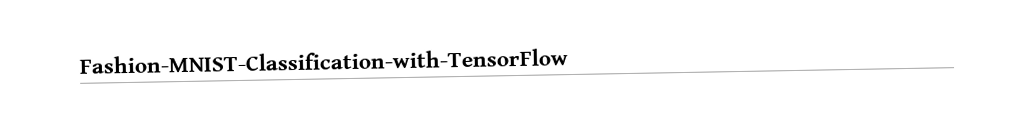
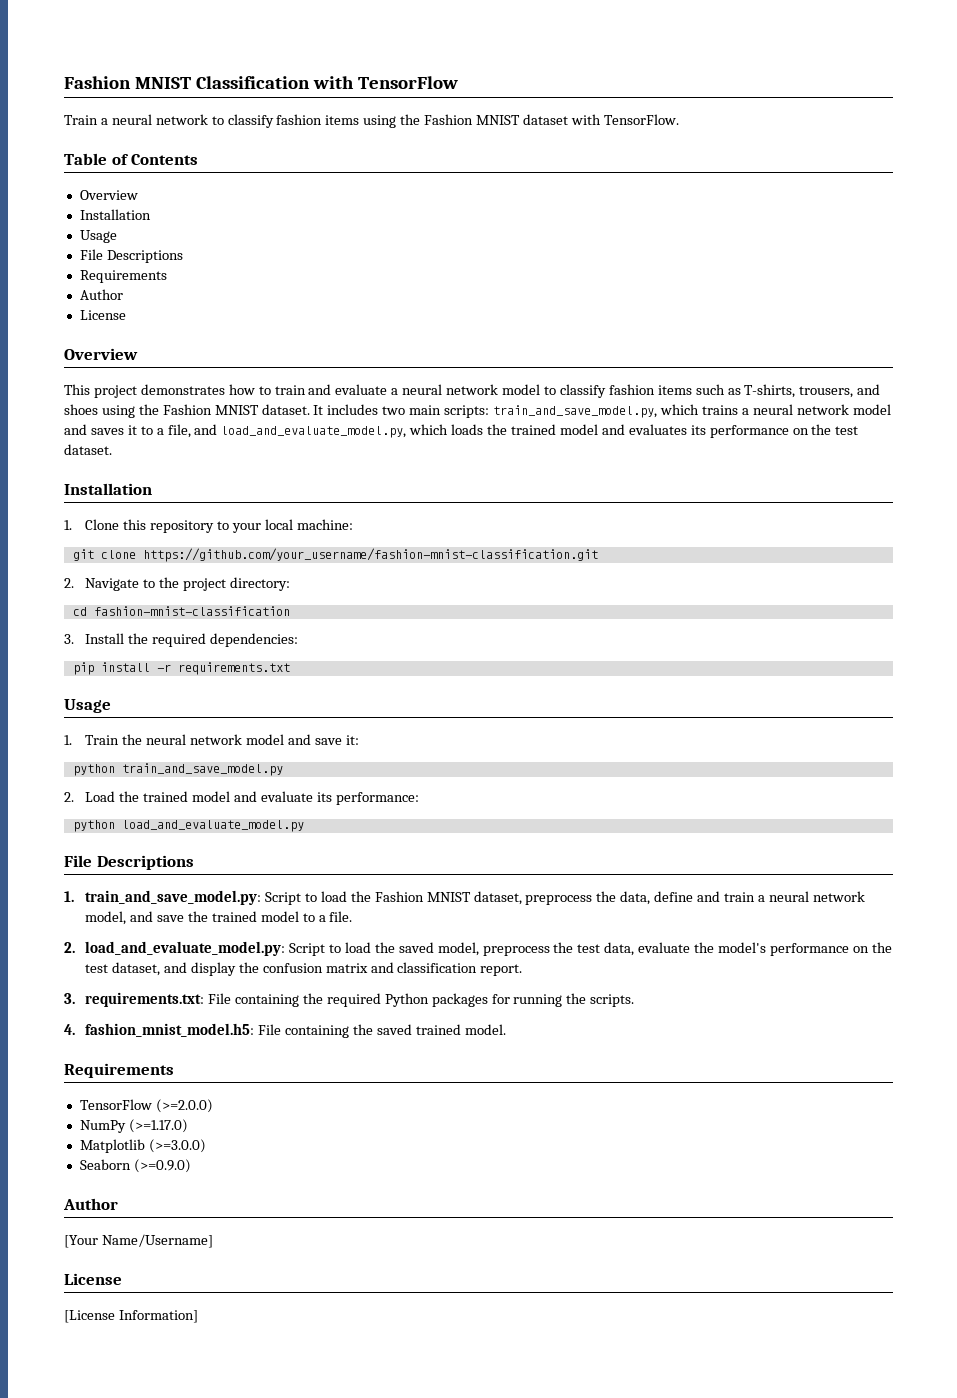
- Fashion-MNIST-Classification-with-TensorFlow
+ Fashion MNIST Classification with TensorFlow
+ Train a neural network to classify fashion items using the Fashion MNIST dataset with TensorFlow.
+ Table of Contents
+ Overview
+ Installation
+ Usage
+ File Descriptions
+ Requirements
+ Author
+ License
+ Overview
+ This project demonstrates how to train and evaluate a neural network model to classify fashion items such as T-shirts, trousers, and shoes using the Fashion MNIST dataset. It includes two main scripts: train_and_save_model.py, which trains a neural network model and saves it to a file, and load_and_evaluate_model.py, which loads the trained model and evaluates its performance on the test dataset.
+ Installation
+ 1. Clone this repository to your local machine:
+ git clone https://github.com/your_username/fashion-mnist-classification.git
+ 2. Navigate to the project directory:
+ cd fashion-mnist-classification
+ 3. Install the required dependencies:
+ pip install -r requirements.txt
+ Usage
+ 1. Train the neural network model and save it:
+ python train_and_save_model.py
+ 2. Load the trained model and evaluate its performance:
+ python load_and_evaluate_model.py
+ File Descriptions
+ 1. train_and_save_model.py: Script to load the Fashion MNIST dataset, preprocess the data, define and train a neural network model, and save the trained model to a file.
+ 2. load_and_evaluate_model.py: Script to load the saved model, preprocess the test data, evaluate the model's performance on the test dataset, and display the confusion matrix and classification report.
+ 3. requirements.txt: File containing the required Python packages for running the scripts.
+ 4. fashion_mnist_model.h5: File containing the saved trained model.
+ Requirements
+ TensorFlow (>=2.0.0)
+ NumPy (>=1.17.0)
+ Matplotlib (>=3.0.0)
+ Seaborn (>=0.9.0)
+ Author
+ [Your Name/Username]
+ License
+ [License Information]

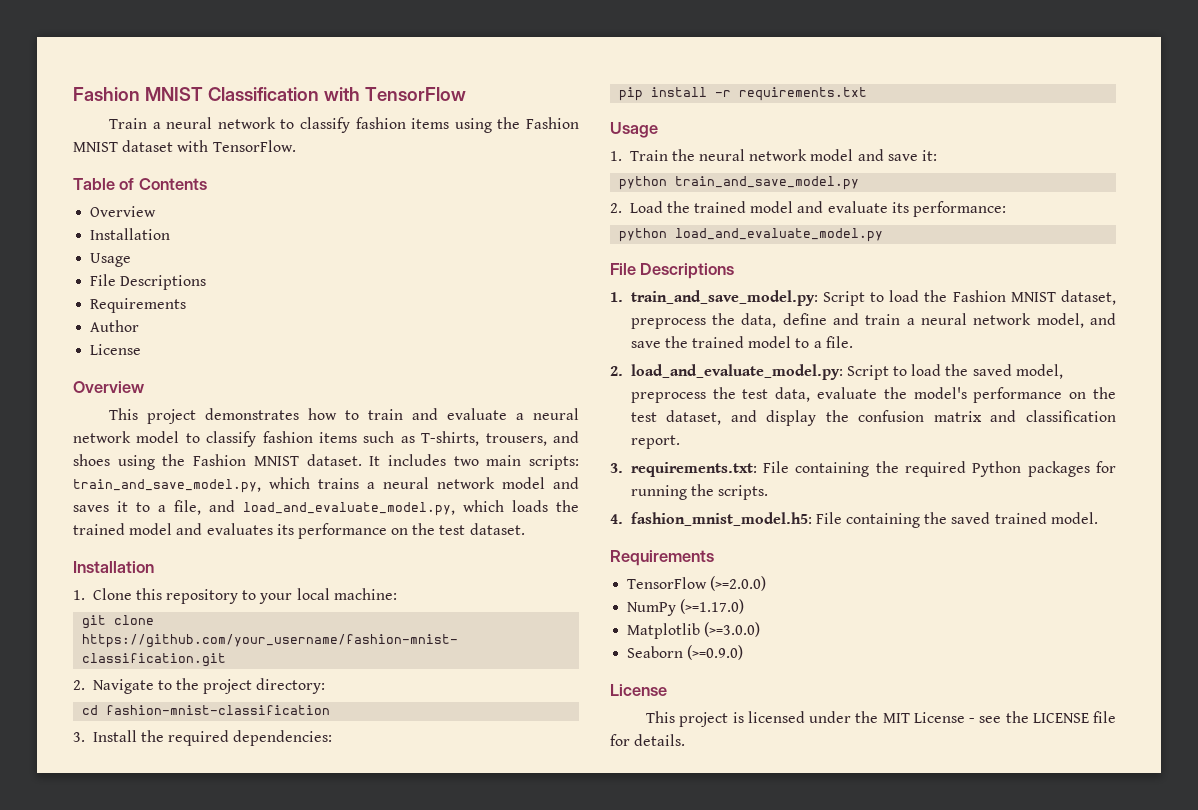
  Seaborn (>=0.9.0)
- Author
- [Your Name/Username]
  License
- [License Information]
+ This project is licensed under the MIT License - see the LICENSE file for details.

